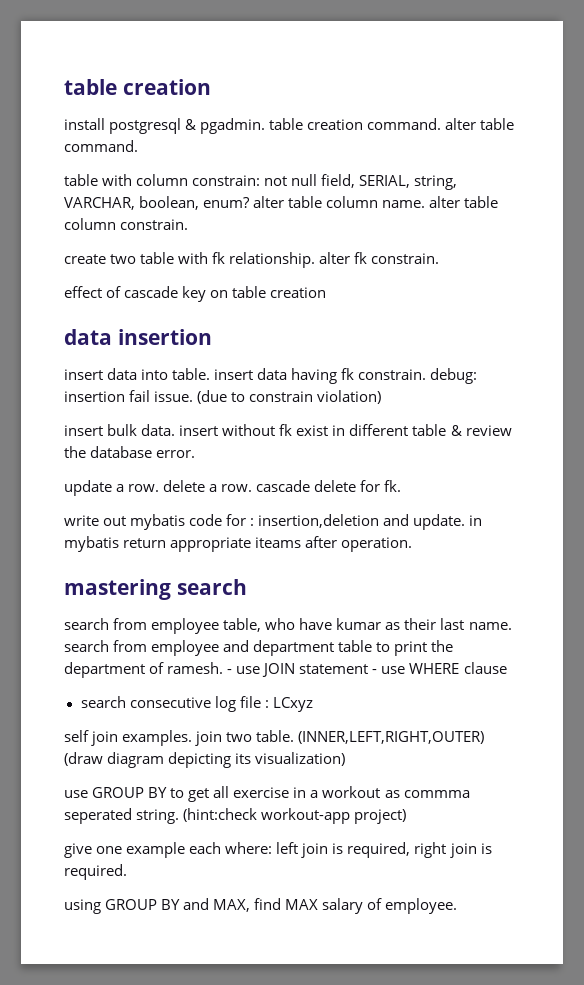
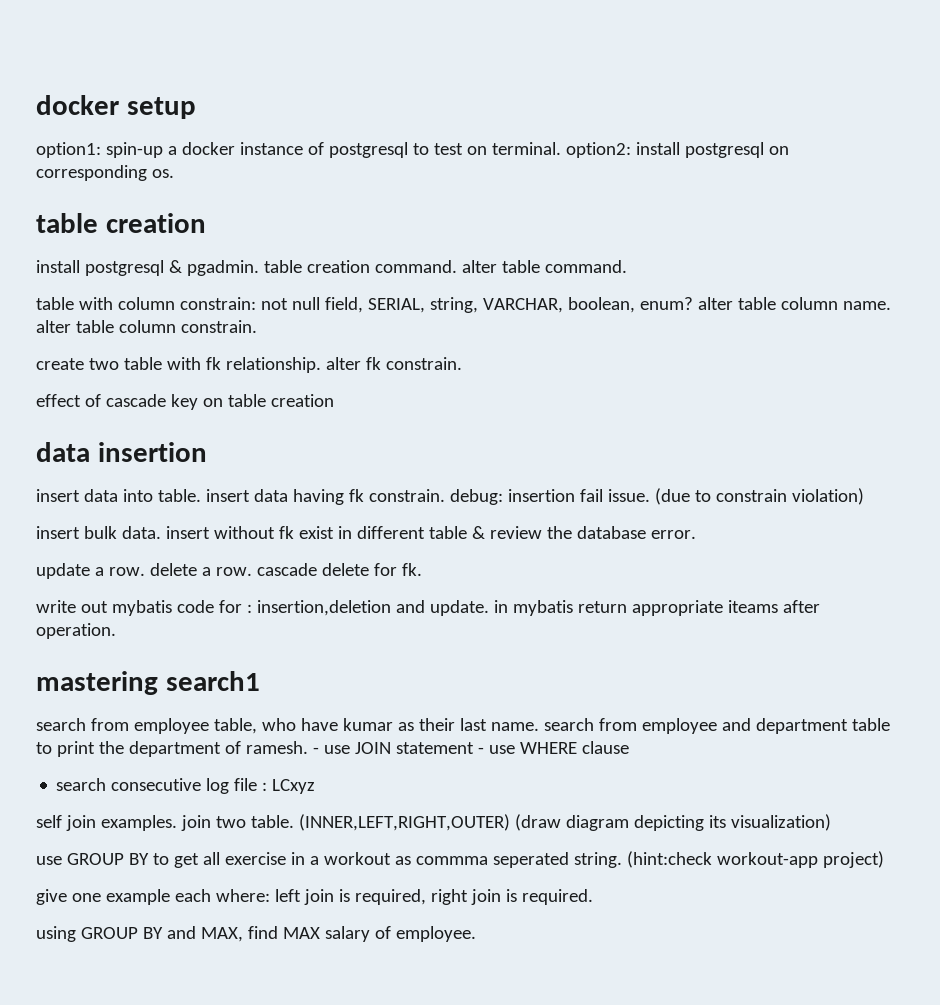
+ docker setup
+ option1: spin-up a docker instance of postgresql to test on terminal. option2: install postgresql on corresponding os.
- mastering search
+ mastering search1

